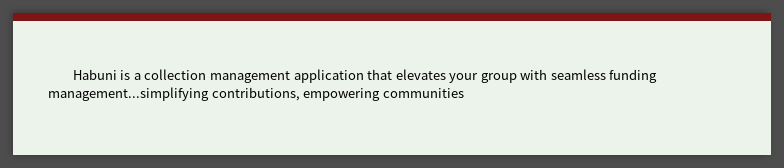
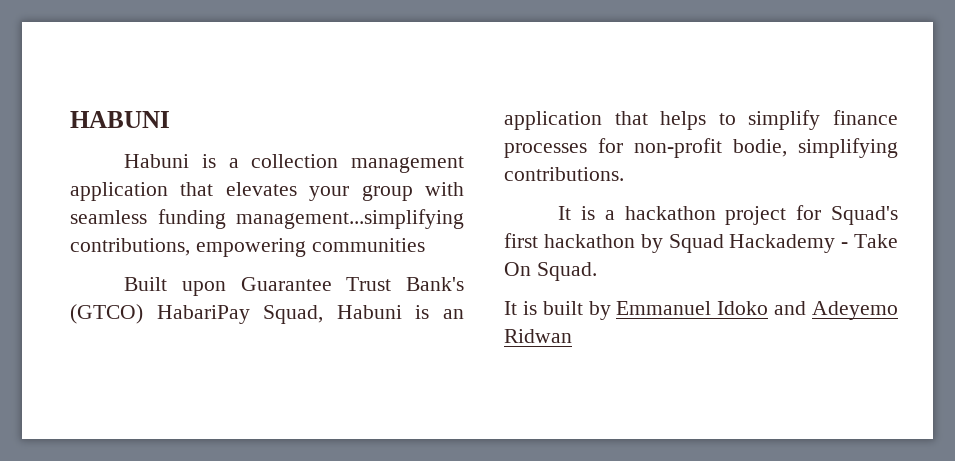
+ HABUNI
+ Built upon Guarantee Trust Bank's (GTCO) HabariPay Squad, Habuni is an application that helps to simplify finance processes for non-profit bodie, simplifying contributions.
+ It is a hackathon project for Squad's first hackathon by Squad Hackademy - Take On Squad.
+ It is built by Emmanuel Idoko and Adeyemo Ridwan

